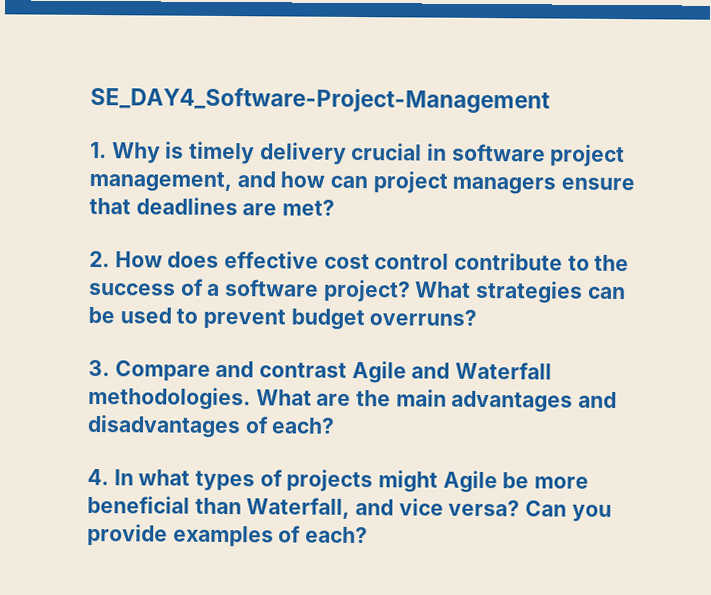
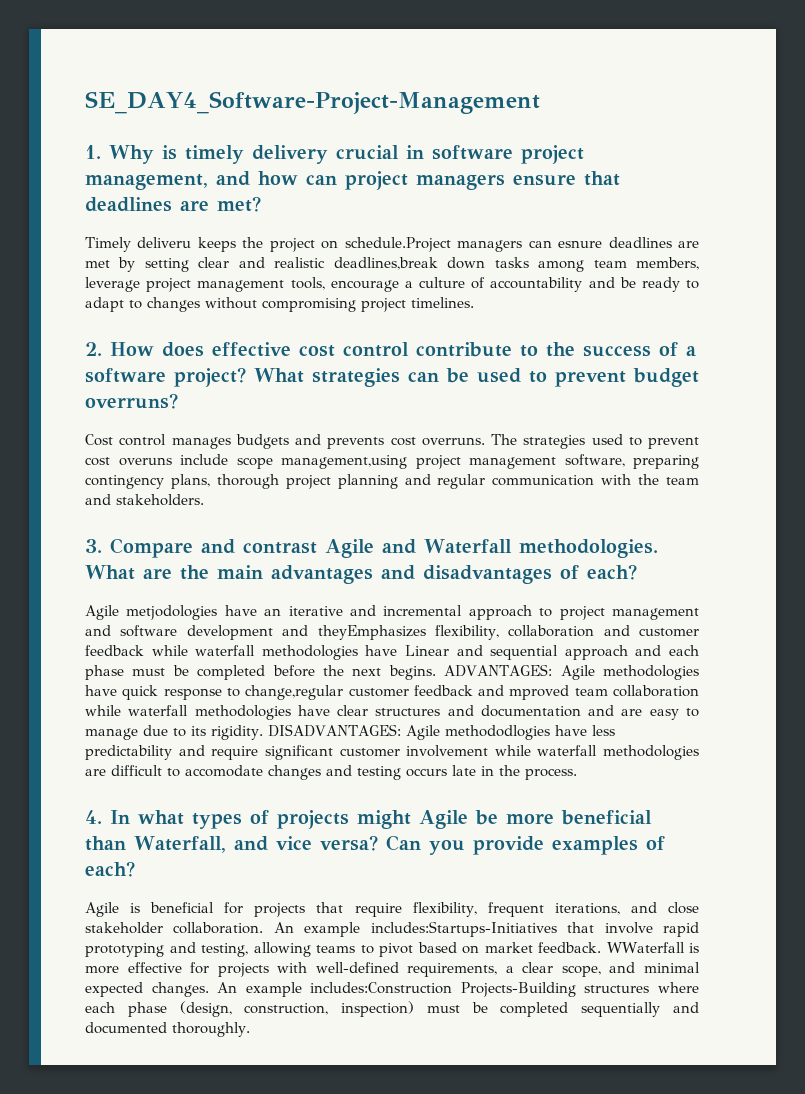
+ Timely deliveru keeps the project on schedule.Project managers can esnure deadlines are met by setting clear and realistic deadlines,break down tasks among team members, leverage project management tools, encourage a culture of accountability and be ready to adapt to changes without compromising project timelines.
+ Cost control manages budgets and prevents cost overruns. The strategies used to prevent cost overuns include scope management,using project management software, preparing contingency plans, thorough project planning and regular communication with the team and stakeholders.
+ Agile metjodologies have an iterative and incremental approach to project management and software development and theyEmphasizes flexibility, collaboration and customer feedback while waterfall methodologies have Linear and sequential approach and each phase must be completed before the next begins. ADVANTAGES: Agile methodologies have quick response to change,regular customer feedback and mproved team collaboration while waterfall methodologies have clear structures and documentation and are easy to manage due to its rigidity. DISADVANTAGES: Agile methododlogies have less predictability and require significant customer involvement while waterfall methodologies are difficult to accomodate changes and testing occurs late in the process.
+ Agile is beneficial for projects that require flexibility, frequent iterations, and close stakeholder collaboration. An example includes:Startups-Initiatives that involve rapid prototyping and testing, allowing teams to pivot based on market feedback. WWaterfall is more effective for projects with well-defined requirements, a clear scope, and minimal expected changes. An example includes:Construction Projects-Building structures where each phase (design, construction, inspection) must be completed sequentially and documented thoroughly.

